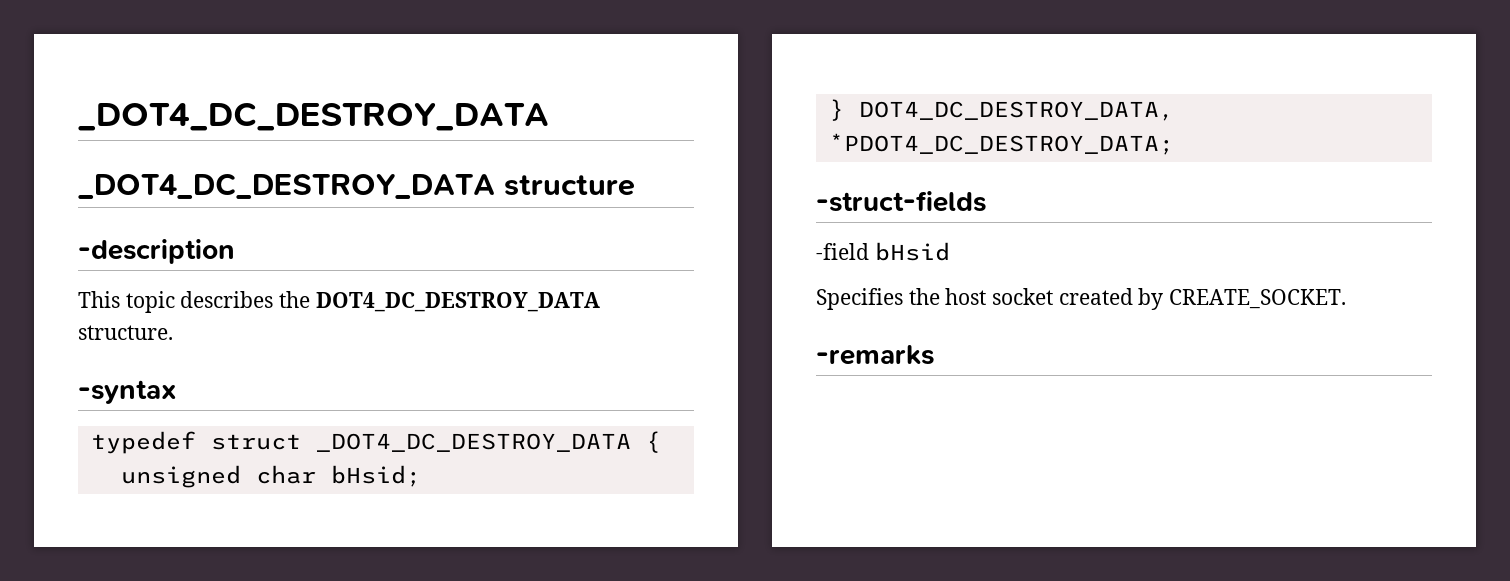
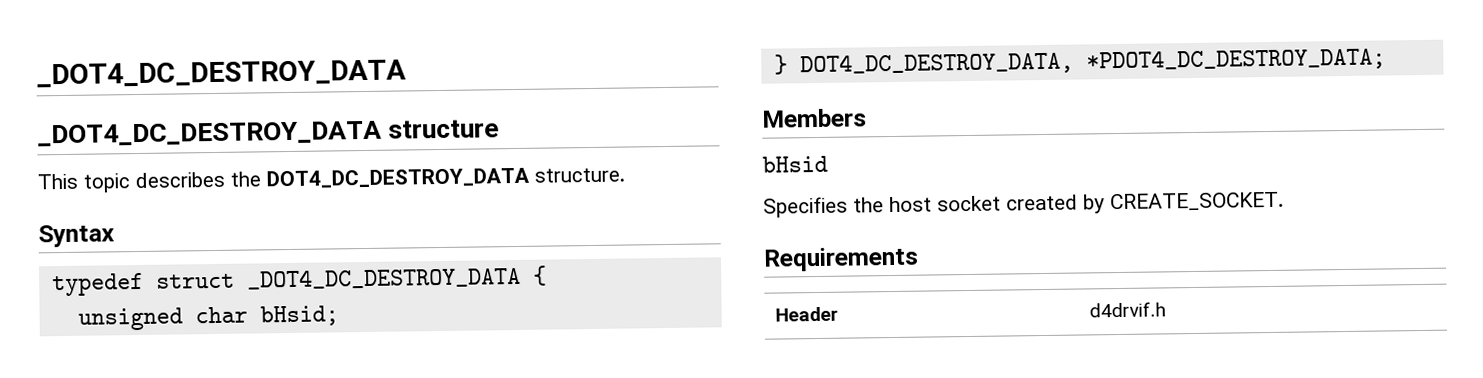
- -description
- -syntax
+ Syntax
- -struct-fields
- -field bHsid
+ Members
+ bHsid
- -remarks
+ Requirements
+ Header | d4drvif.h

